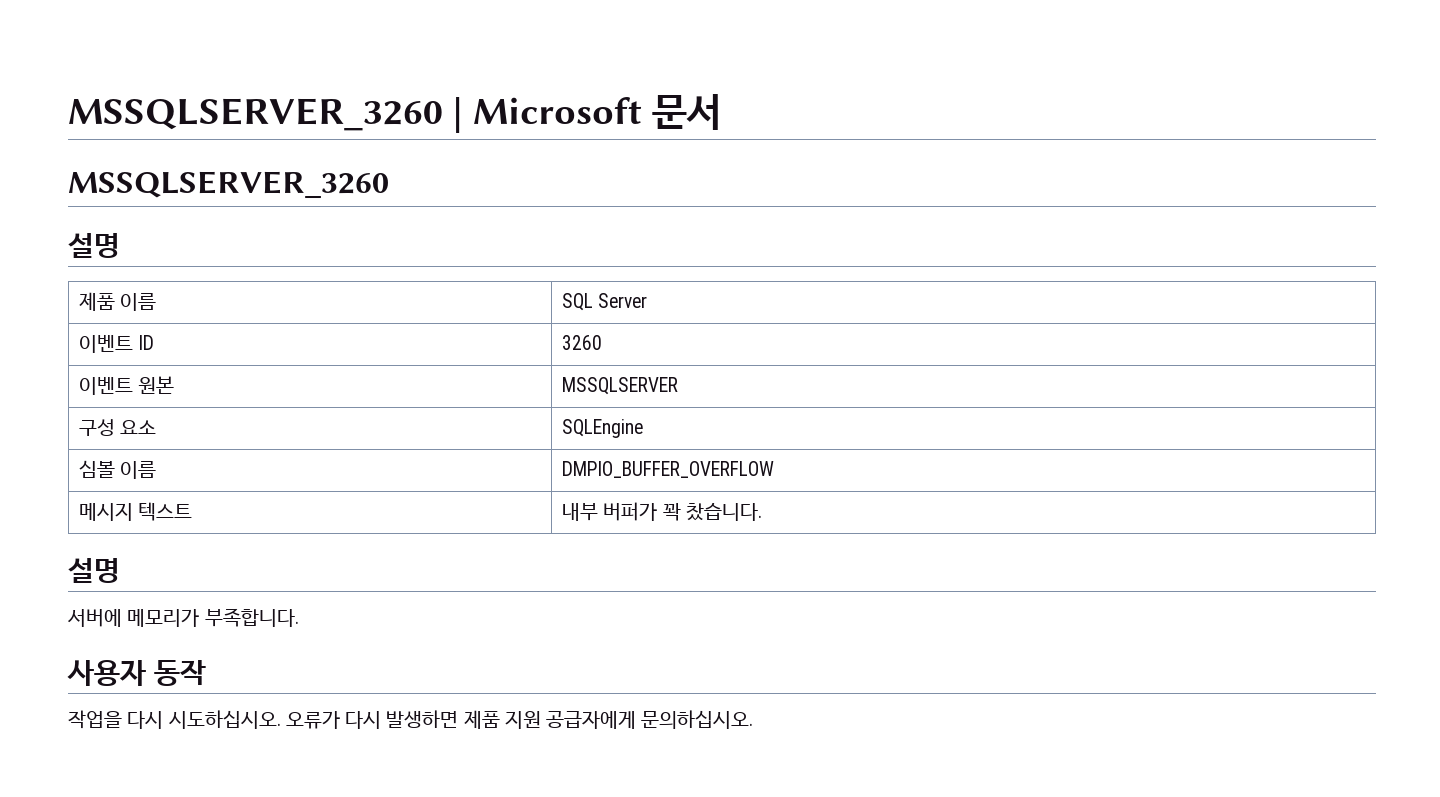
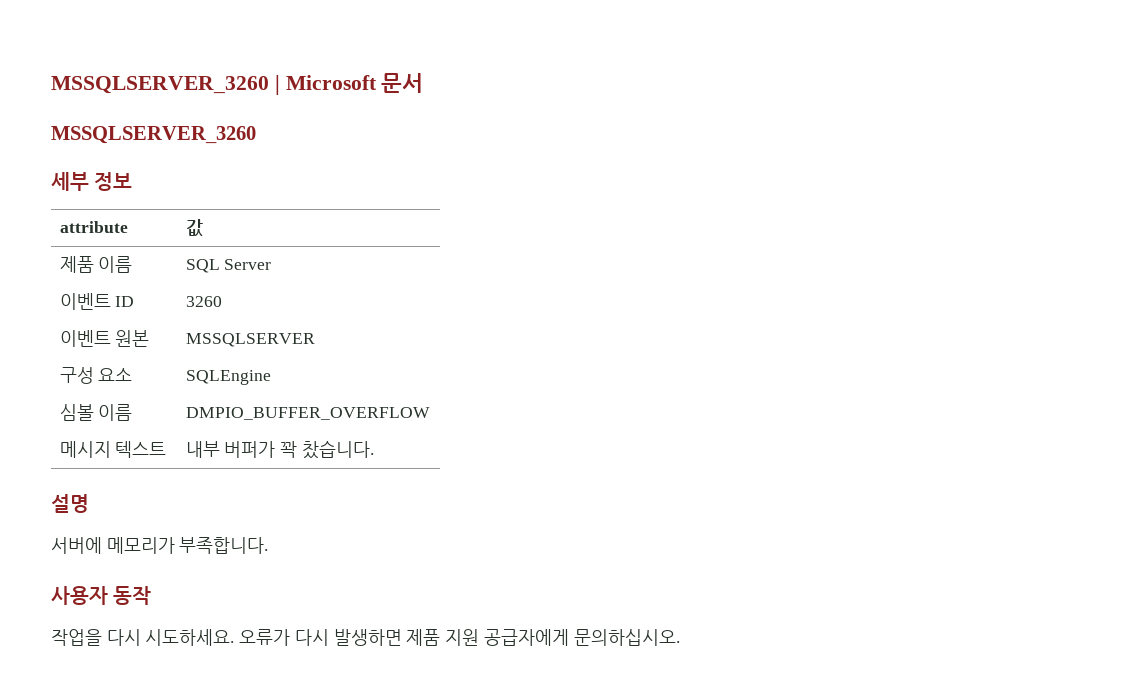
  MSSQLSERVER_3260 | Microsoft 문서
  MSSQLSERVER_3260
- 설명
+ 세부 정보
+ attribute | 값
- 작업을 다시 시도하십시오.
+ 작업을 다시 시도하세요.

